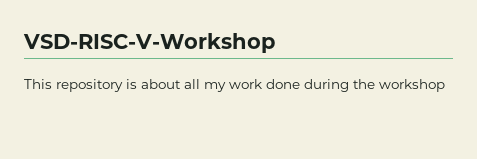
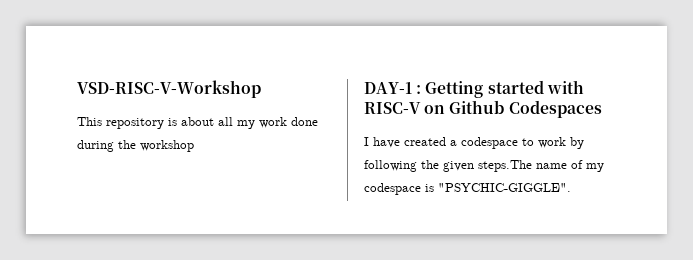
+ DAY-1 : Getting started with RISC-V on Github Codespaces
+ I have created a codespace to work by following the given steps.The name of my codespace is "PSYCHIC-GIGGLE".

